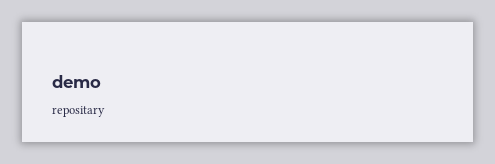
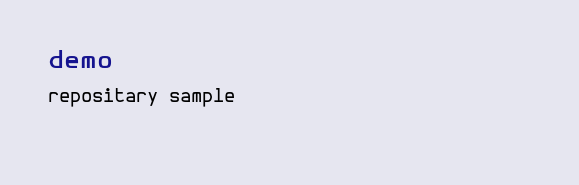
- repositary
+ repositary sample

